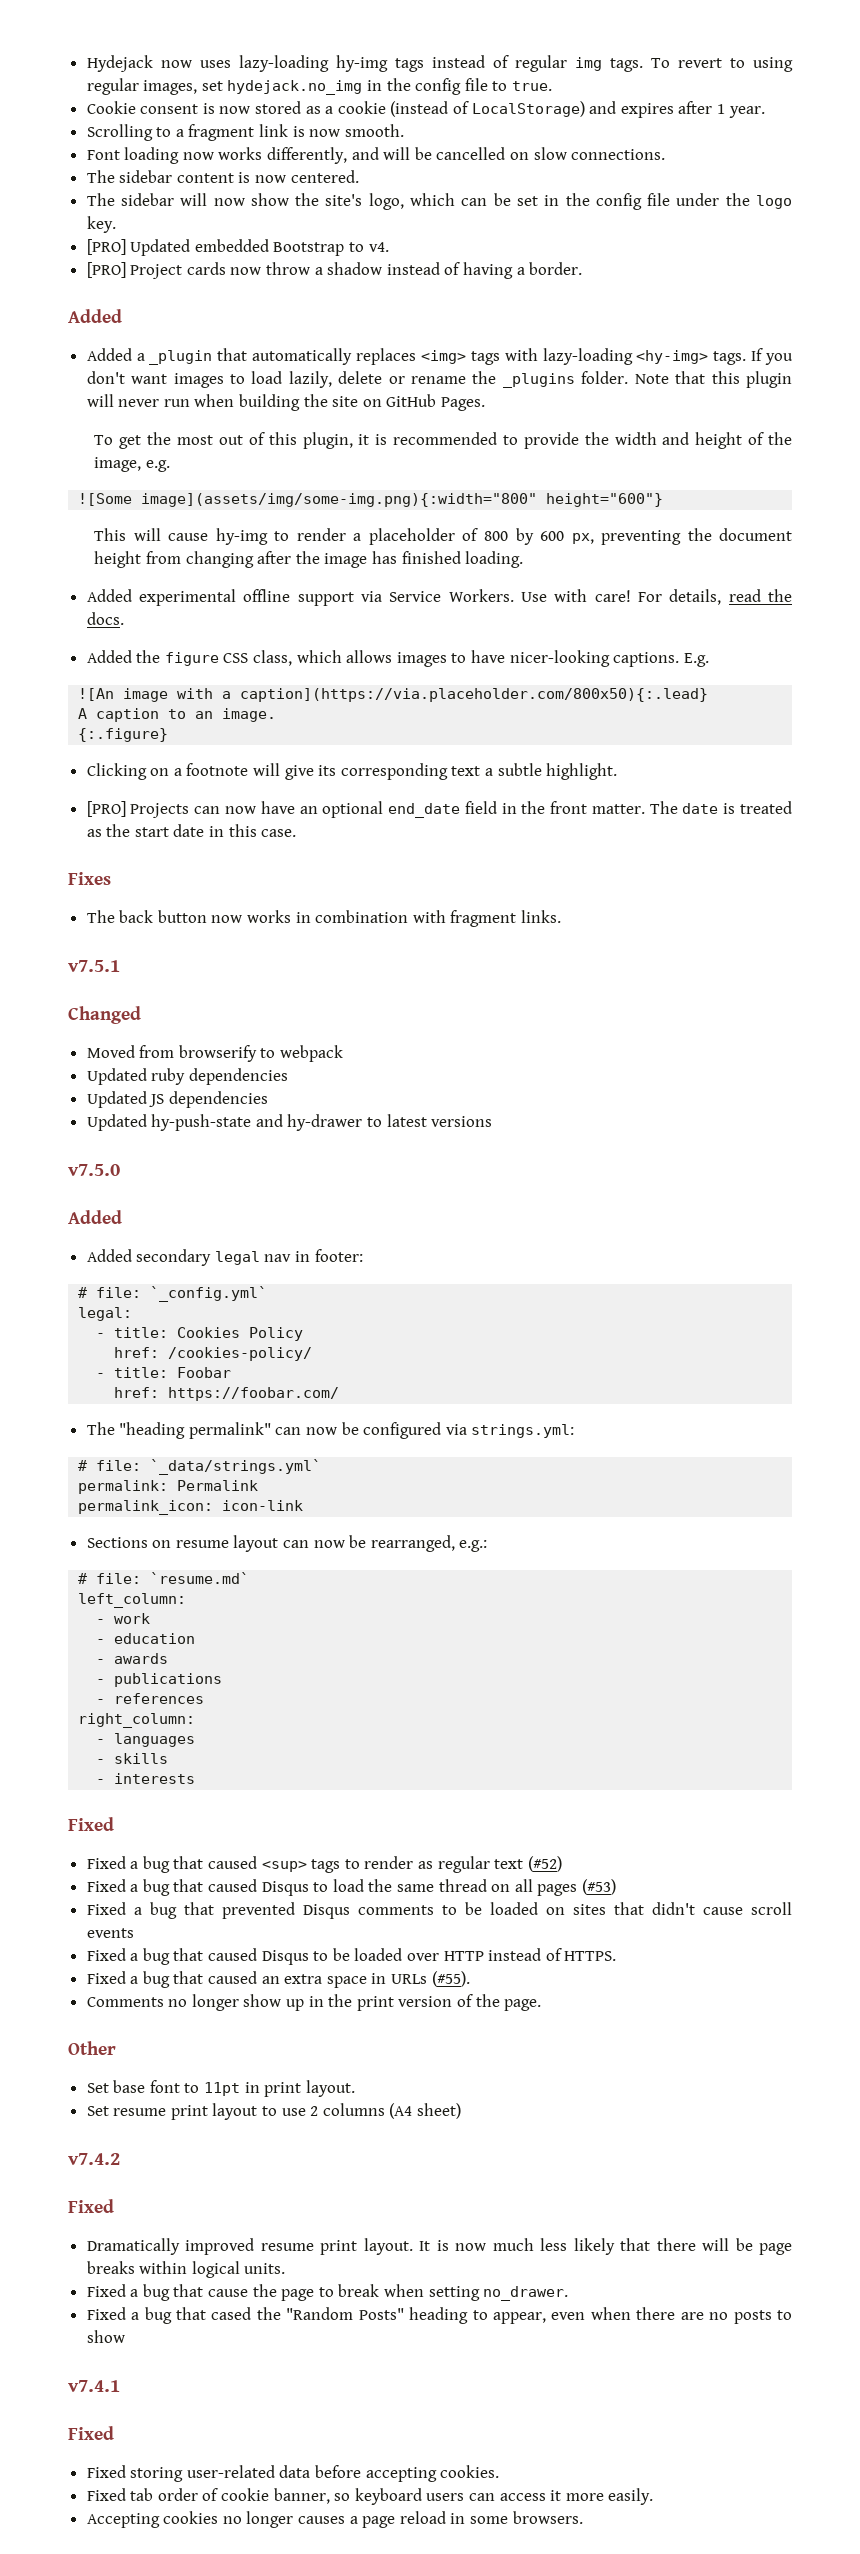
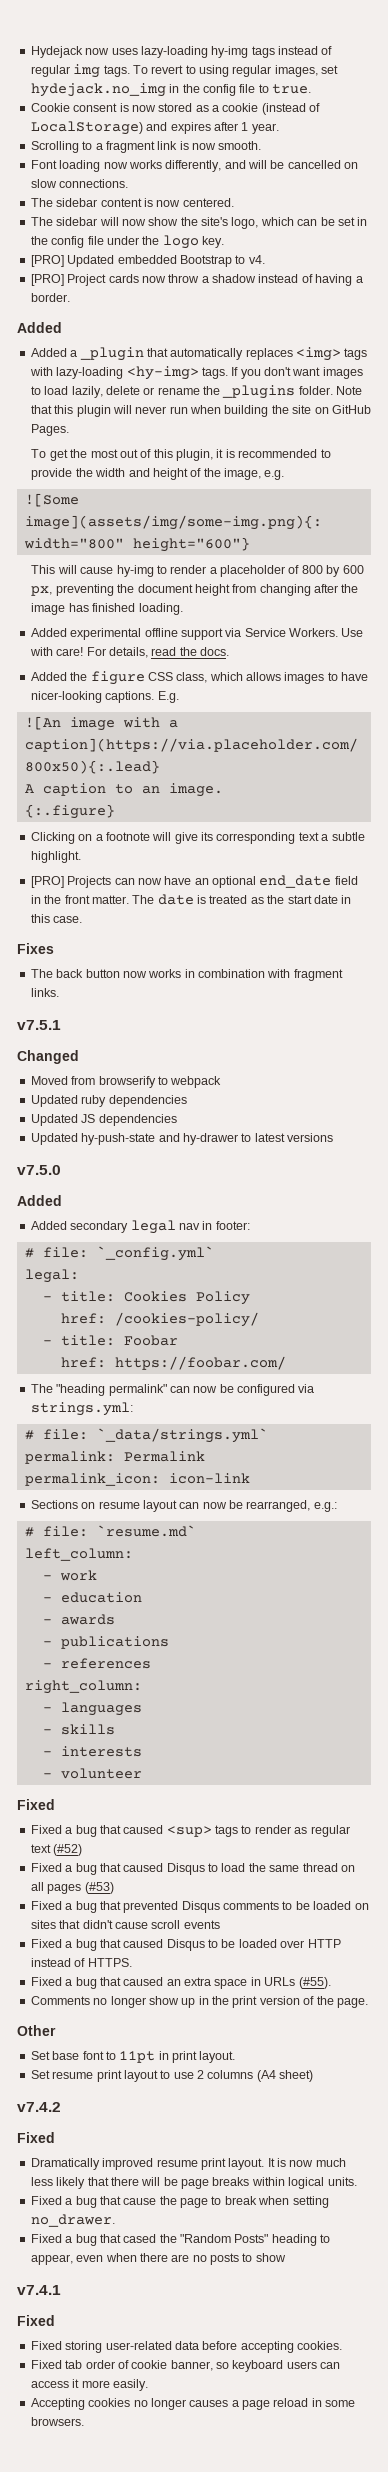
+ - volunteer

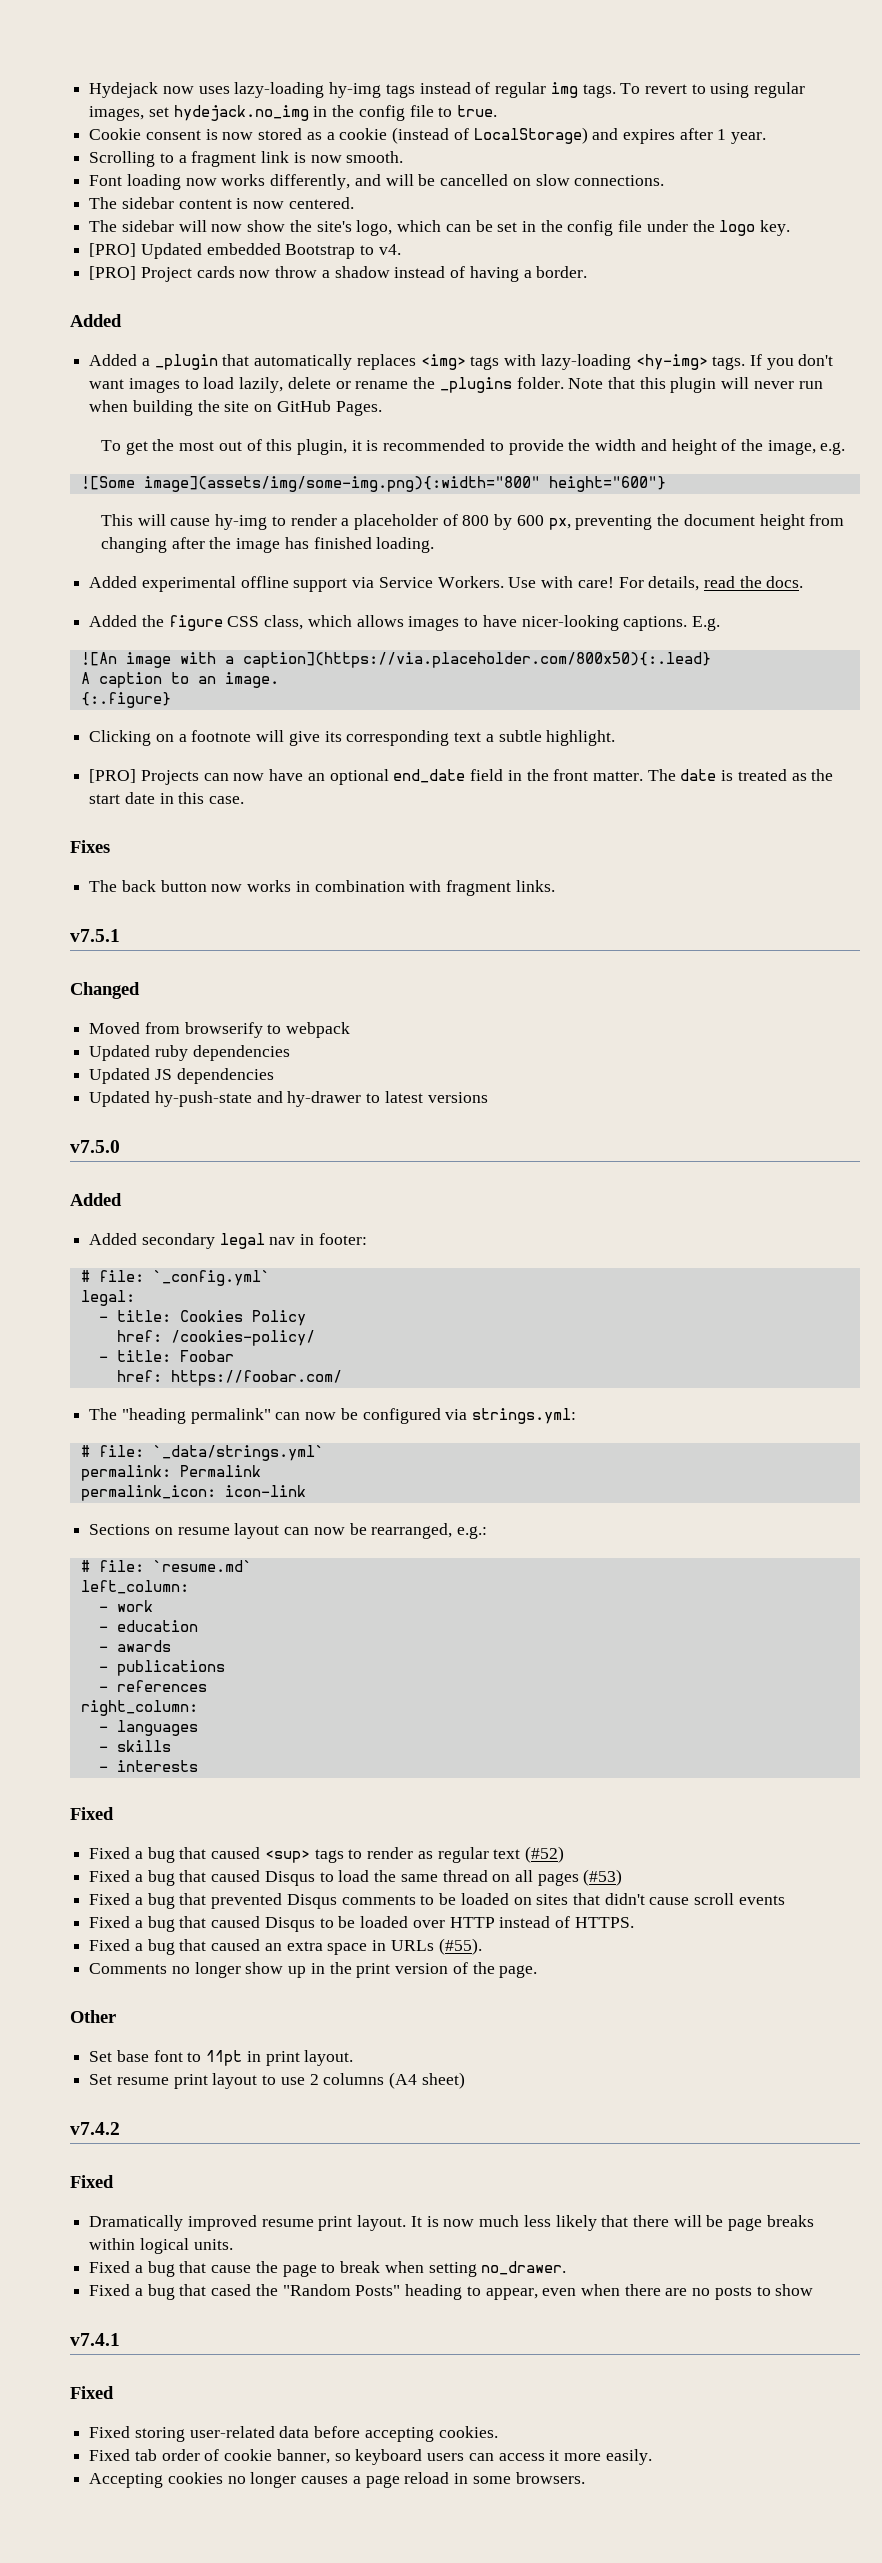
- - volunteer

